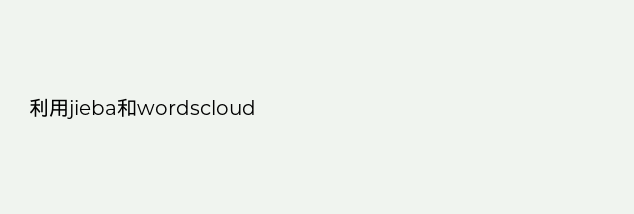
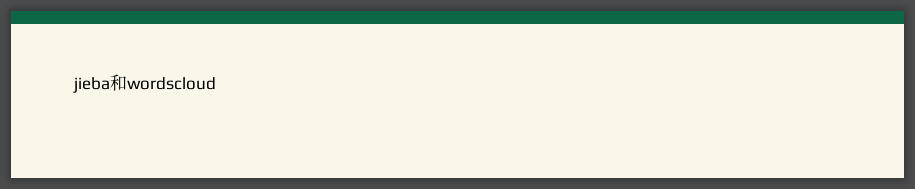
- 利用jieba和wordscloud
+ jieba和wordscloud

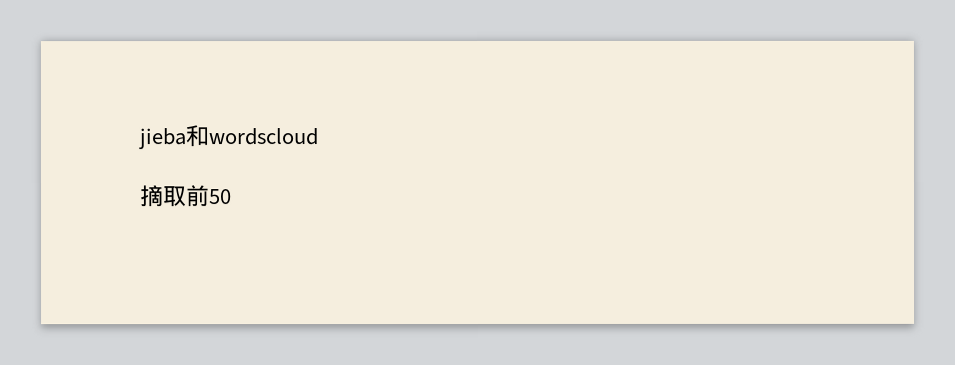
+ 摘取前50

